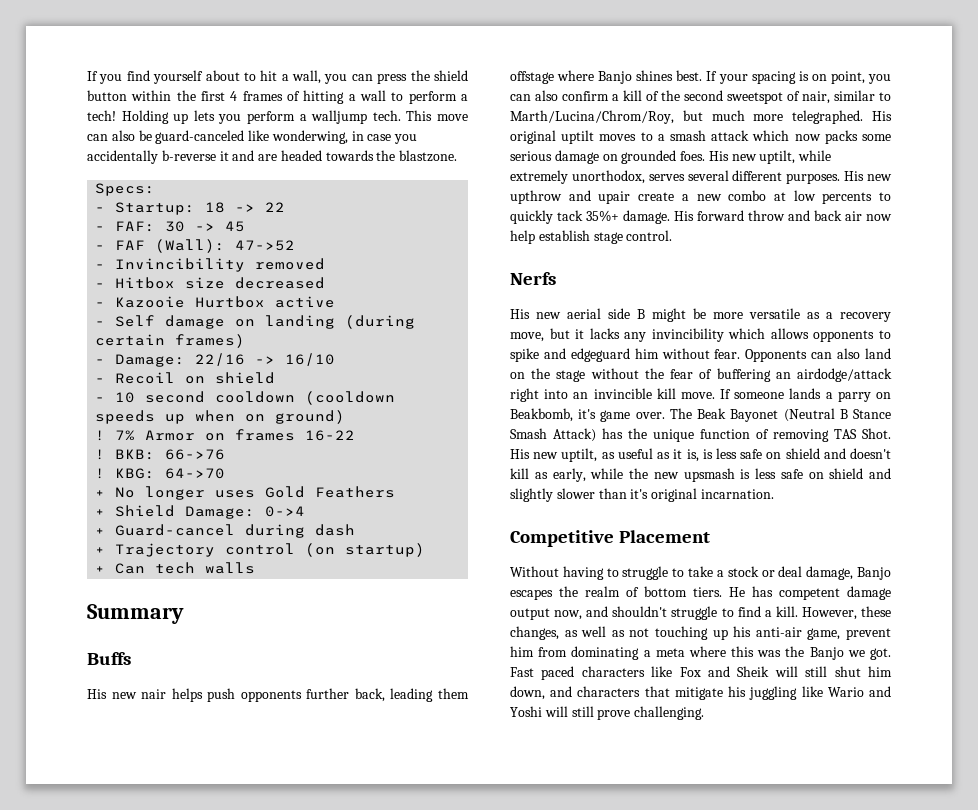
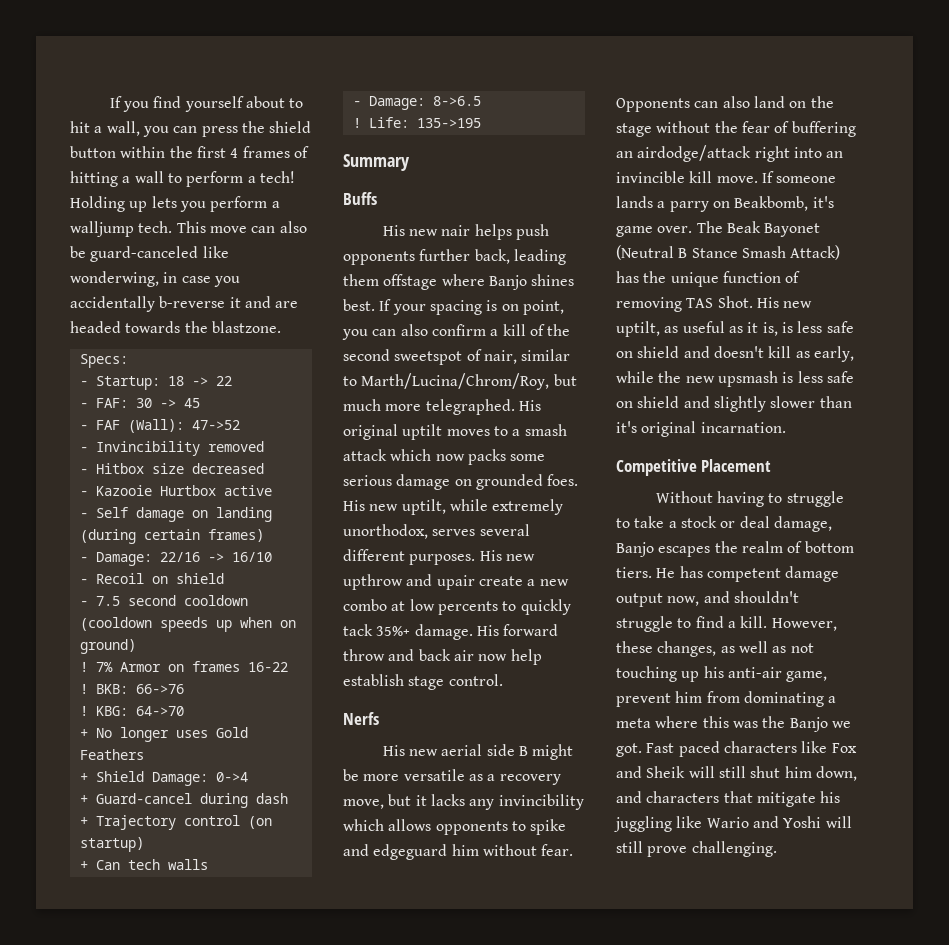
- - 10 second cooldown (cooldown speeds up when on ground)
+ - 7.5 second cooldown (cooldown speeds up when on ground)
+ - Damage: 8->6.5
+ ! Life: 135->195

